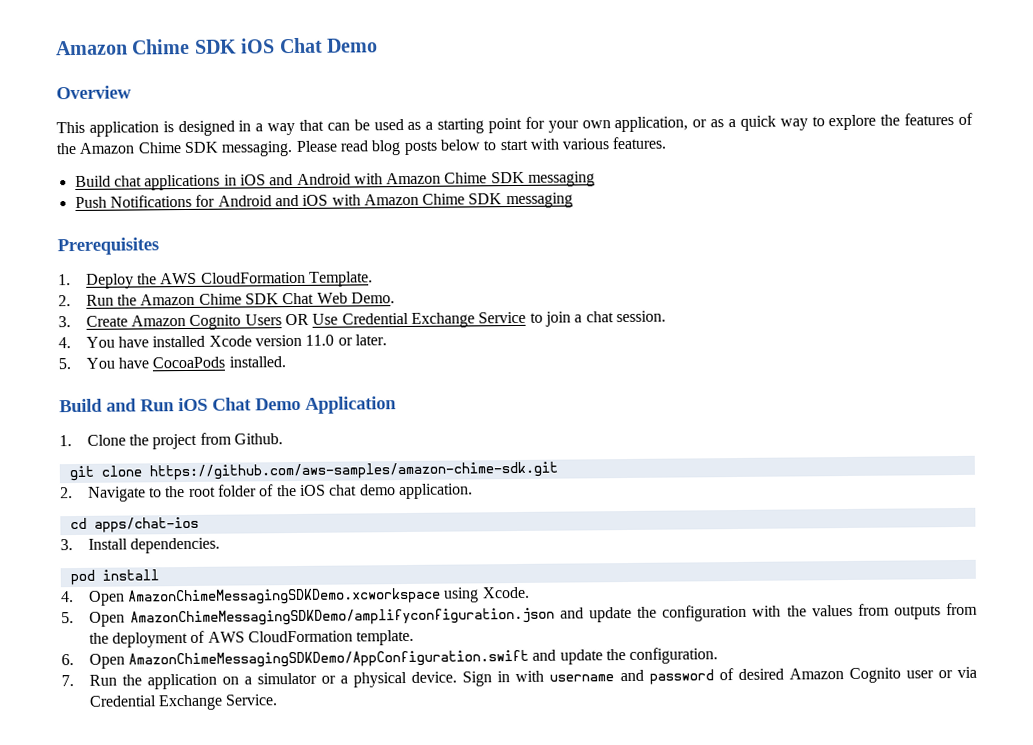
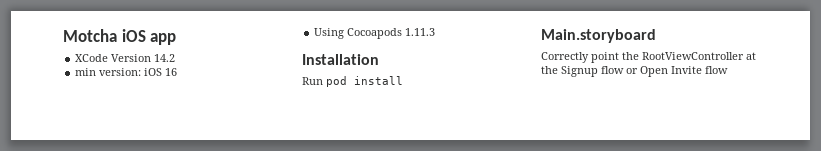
- Amazon Chime SDK iOS Chat Demo
- Overview
- This application is designed in a way that can be used as a starting point for your own application, or as a quick way to explore the features of the Amazon Chime SDK messaging. Please read blog posts below to start with various features.
- Build chat applications in iOS and Android with Amazon Chime SDK messaging
- Push Notifications for Android and iOS with Amazon Chime SDK messaging
- Prerequisites
- 1. Deploy the AWS CloudFormation Template.
- 2. Run the Amazon Chime SDK Chat Web Demo.
- 3. Create Amazon Cognito Users OR Use Credential Exchange Service to join a chat session.
- 4. You have installed Xcode version 11.0 or later.
- 5. You have CocoaPods installed.
- Build and Run iOS Chat Demo Application
- 1. Clone the project from Github.
- git clone https://github.com/aws-samples/amazon-chime-sdk.git
- 2. Navigate to the root folder of the iOS chat demo application.
- cd apps/chat-ios
- 3. Install dependencies.
- pod install
- 4. Open AmazonChimeMessagingSDKDemo.xcworkspace using Xcode.
- 5. Open AmazonChimeMessagingSDKDemo/amplifyconfiguration.json and update the configuration with the values from outputs from the deployment of AWS CloudFormation template.
- 6. Open AmazonChimeMessagingSDKDemo/AppConfiguration.swift and update the configuration.
- 7. Run the application on a simulator or a physical device. Sign in with username and password of desired Amazon Cognito user or via Credential Exchange Service.
+ Motcha iOS app
+ XCode Version 14.2
+ min version: iOS 16
+ Using Cocoapods 1.11.3
+ Installation
+ Run pod install
+ Main.storyboard
+ Correctly point the RootViewController at the Signup flow or Open Invite flow

